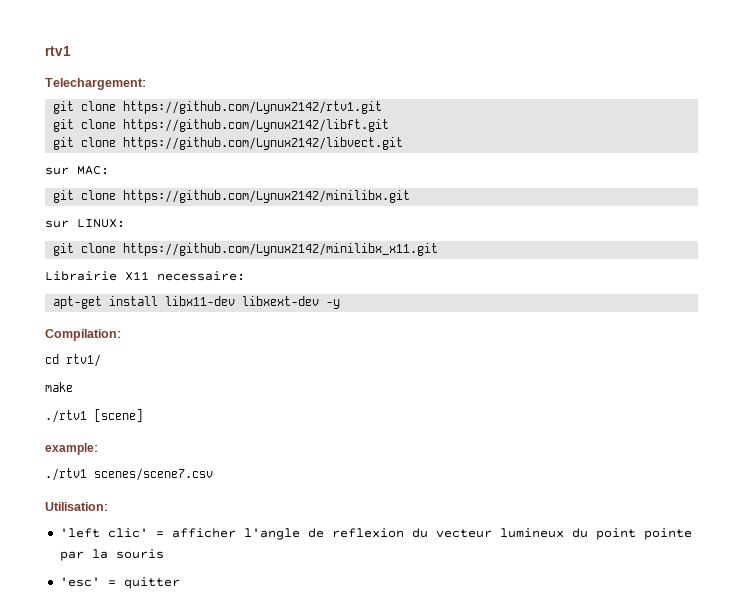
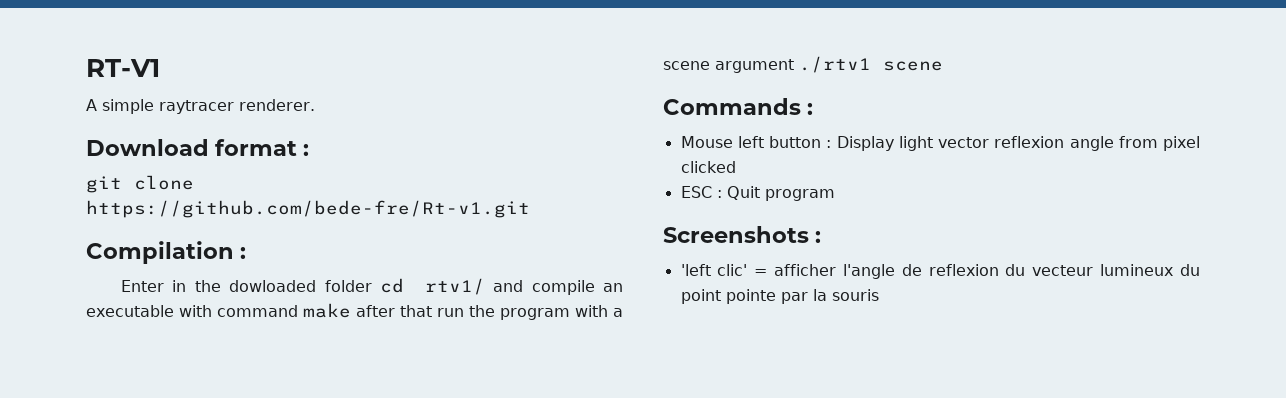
- rtv1
- Telechargement:
- git clone https://github.com/Lynux2142/rtv1.git
- git clone https://github.com/Lynux2142/libft.git
- git clone https://github.com/Lynux2142/libvect.git
- sur MAC:
- git clone https://github.com/Lynux2142/minilibx.git
- sur LINUX:
- git clone https://github.com/Lynux2142/minilibx_x11.git
- Librairie X11 necessaire:
- apt-get install libx11-dev libxext-dev -y
- Compilation:
- cd rtv1/
- make
- ./rtv1 [scene]
- example:
- ./rtv1 scenes/scene7.csv
- Utilisation:
+ RT-V1
+ A simple raytracer renderer.
+ Download format :
+ git clone https://github.com/bede-fre/Rt-v1.git
+ Compilation :
+ Enter in the dowloaded folder cd rtv1/ and compile an executable with command make after that run the program with a scene argument ./rtv1 scene
+ Commands :
+ Mouse left button : Display light vector reflexion angle from pixel clicked
+ ESC : Quit program
+ Screenshots :
- 'esc' = quitter

